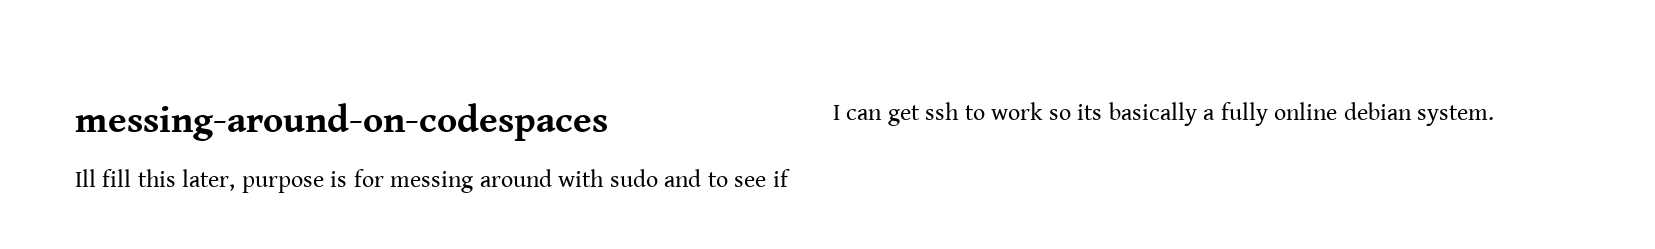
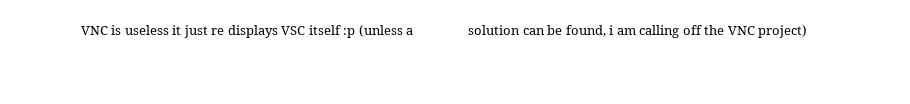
- messing-around-on-codespaces
- Ill fill this later, purpose is for messing around with sudo and to see if I can get ssh to work so its basically a fully online debian system.
+ VNC is useless it just re displays VSC itself :p (unless a solution can be found, i am calling off the VNC project)

